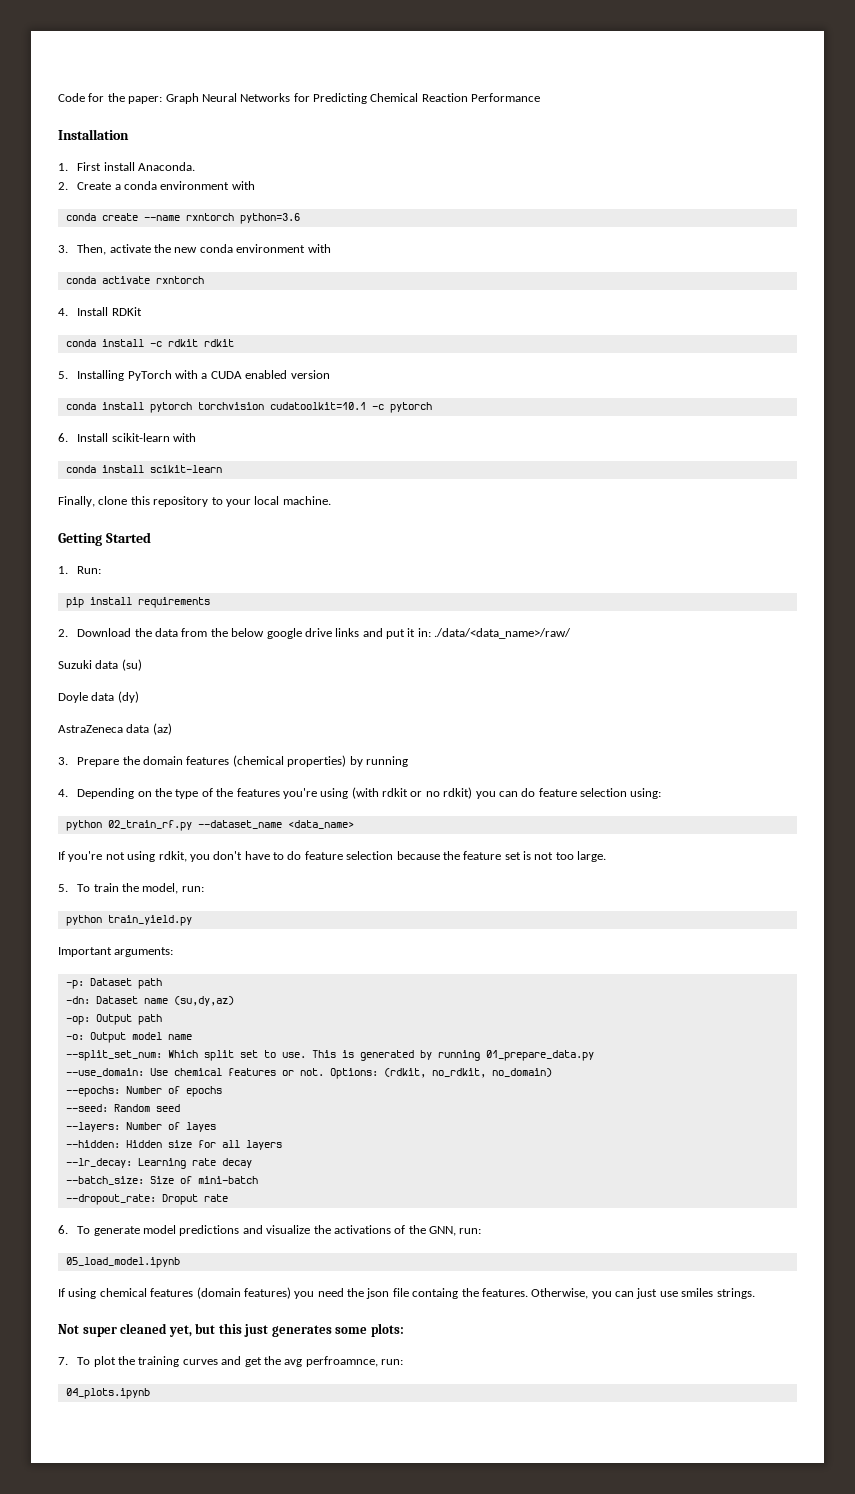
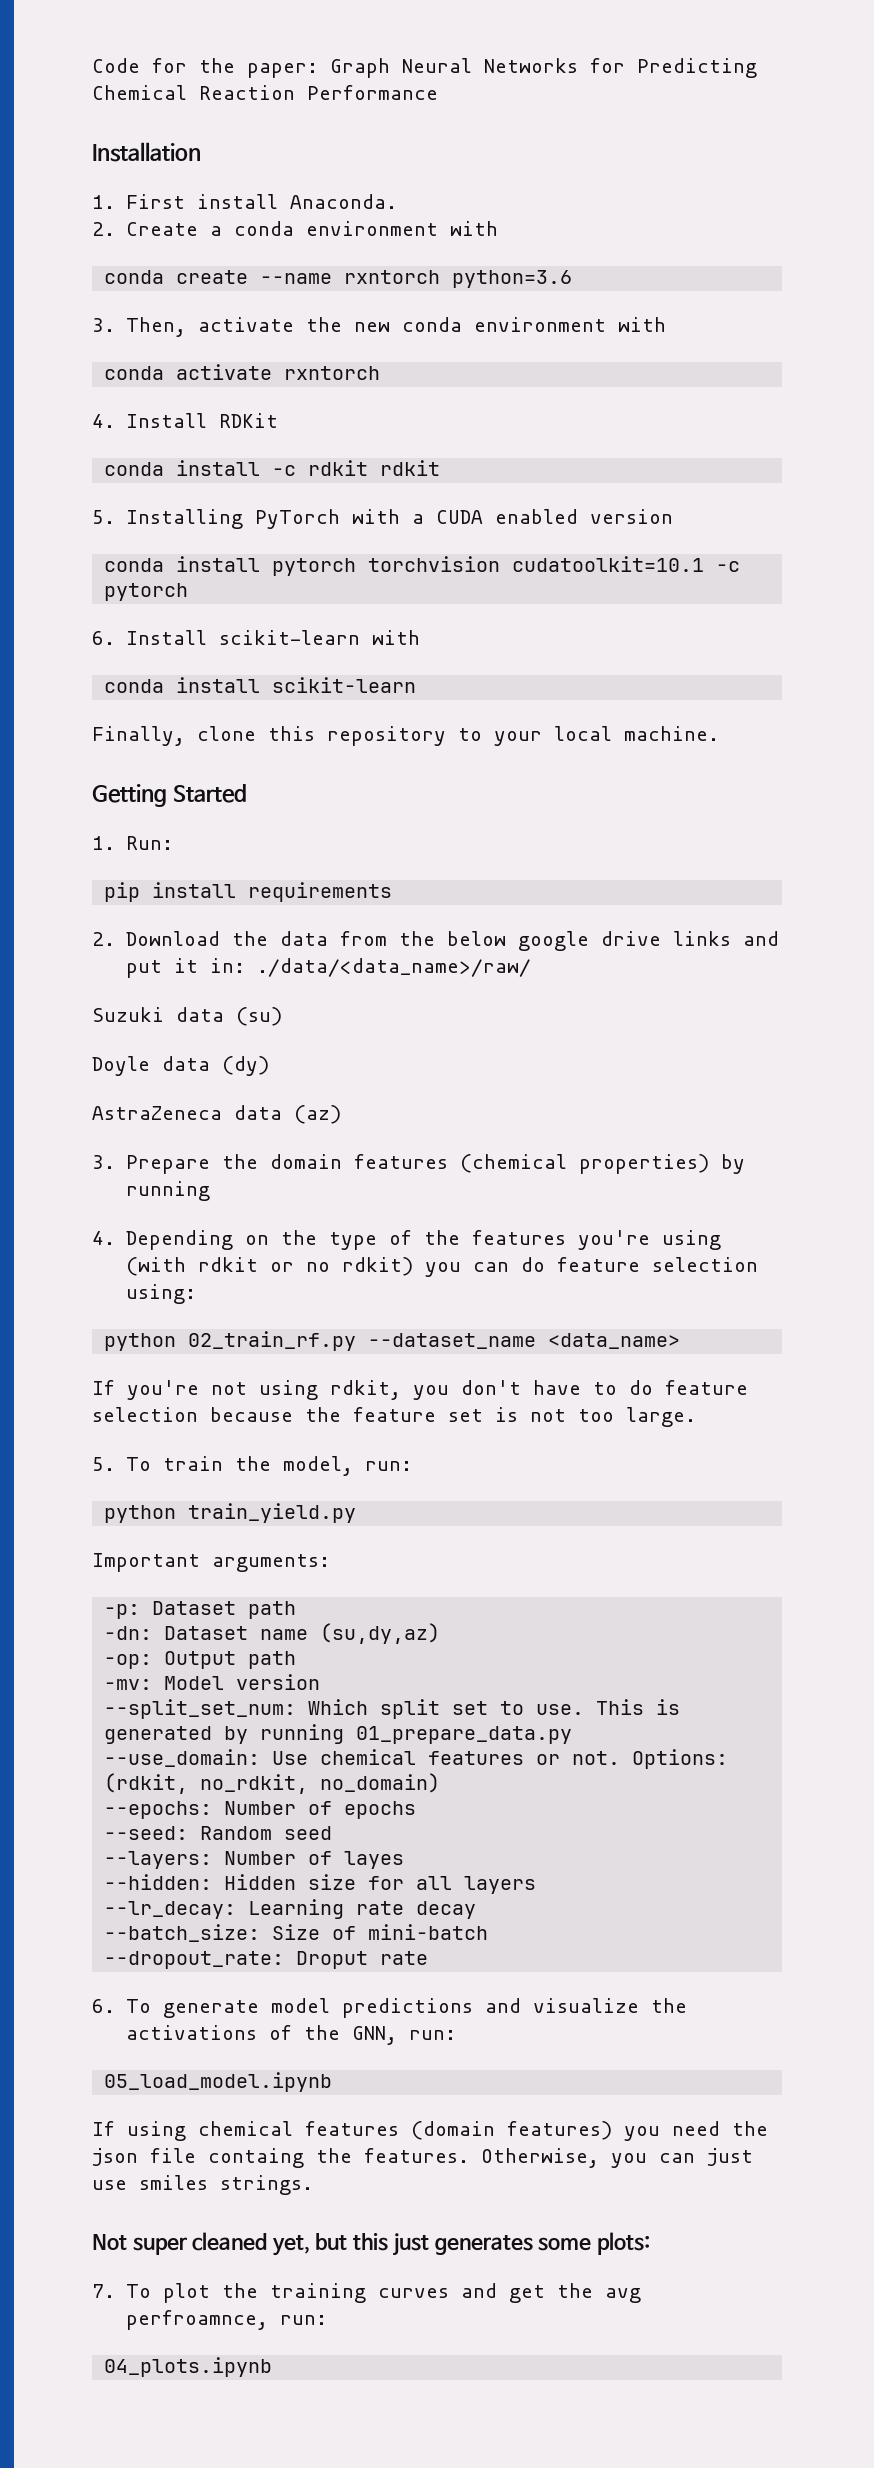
- -o: Output model name
+ -mv: Model version

